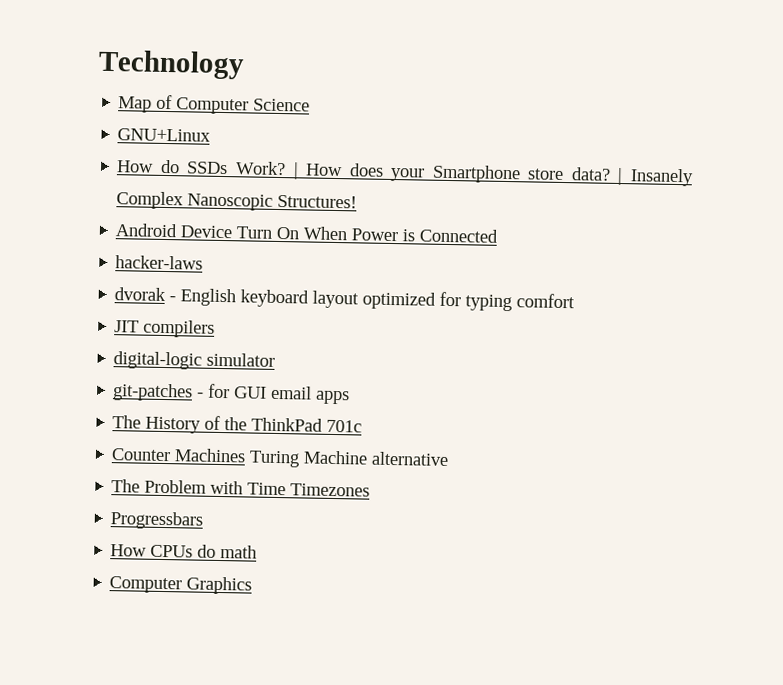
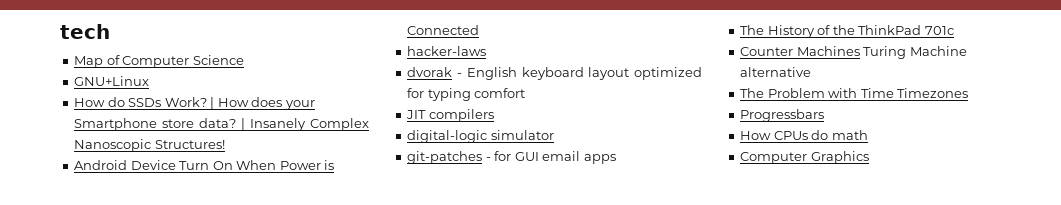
- Technology
+ tech

